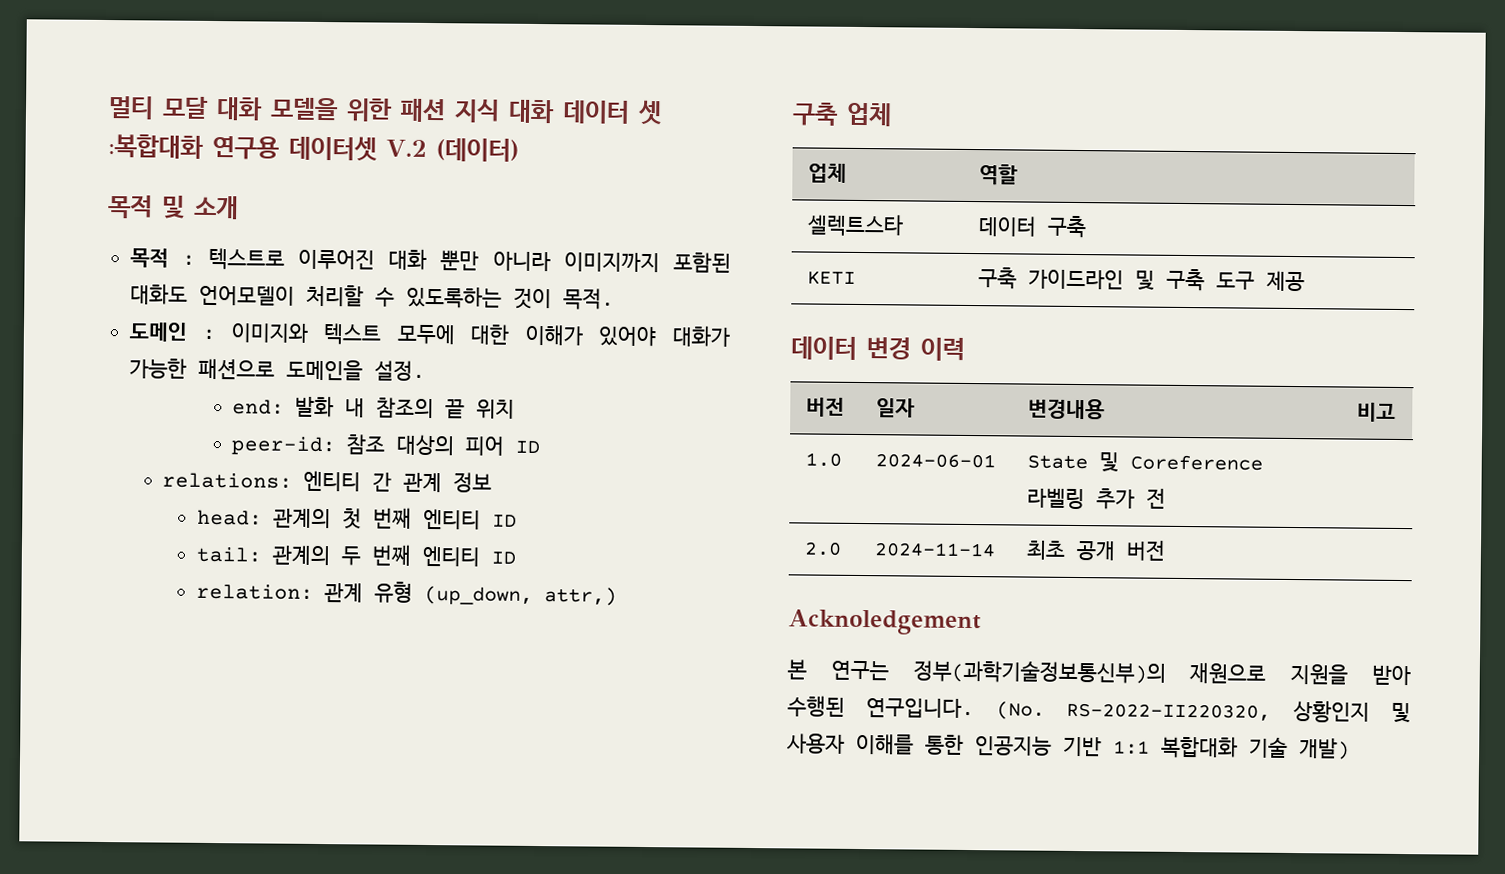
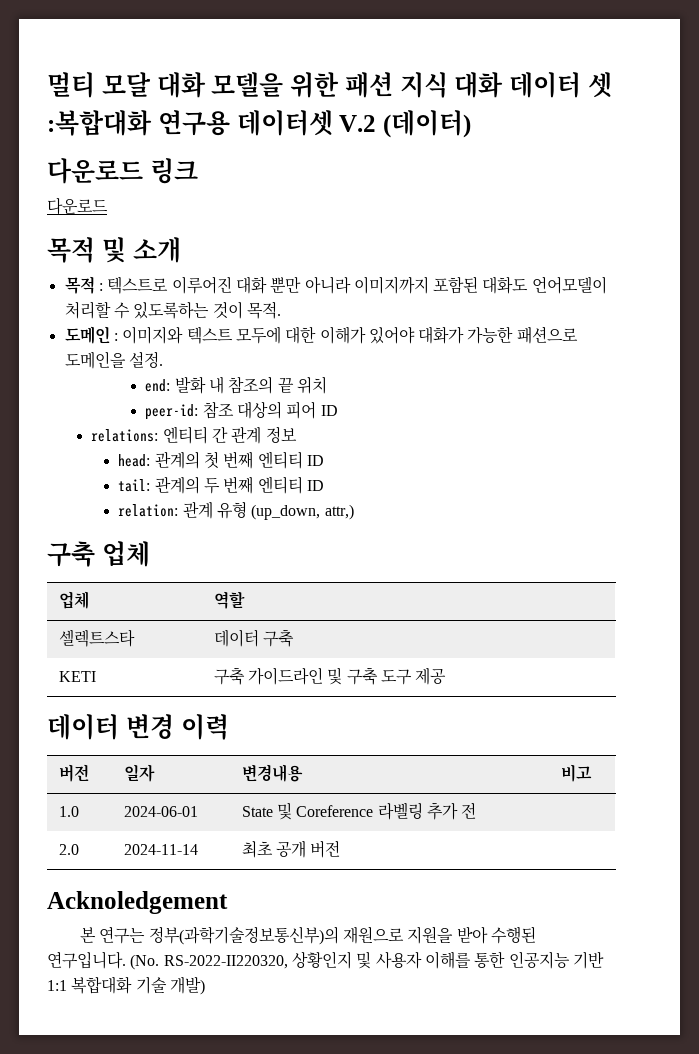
+ 다운로드 링크
+ 다운로드

